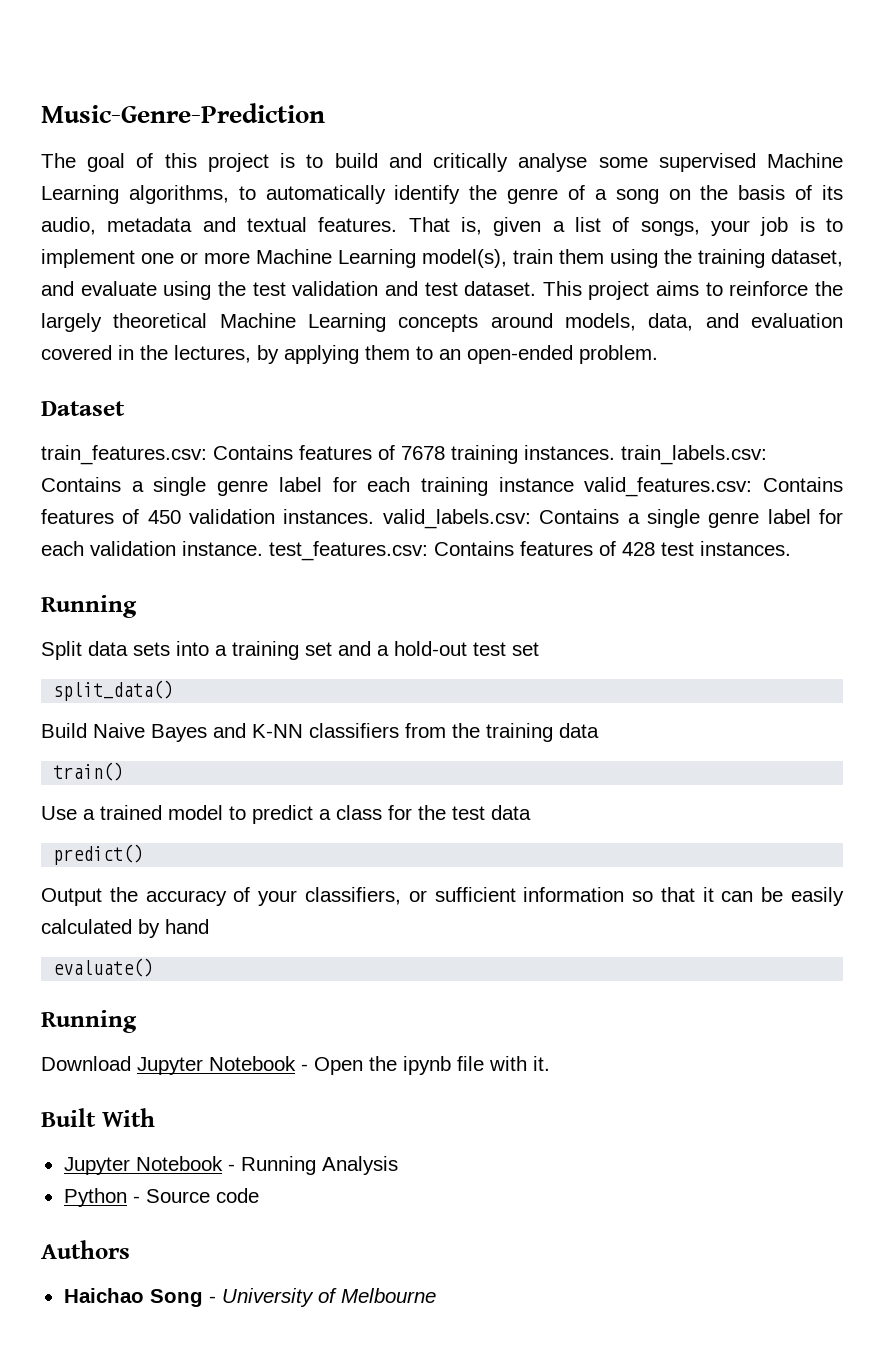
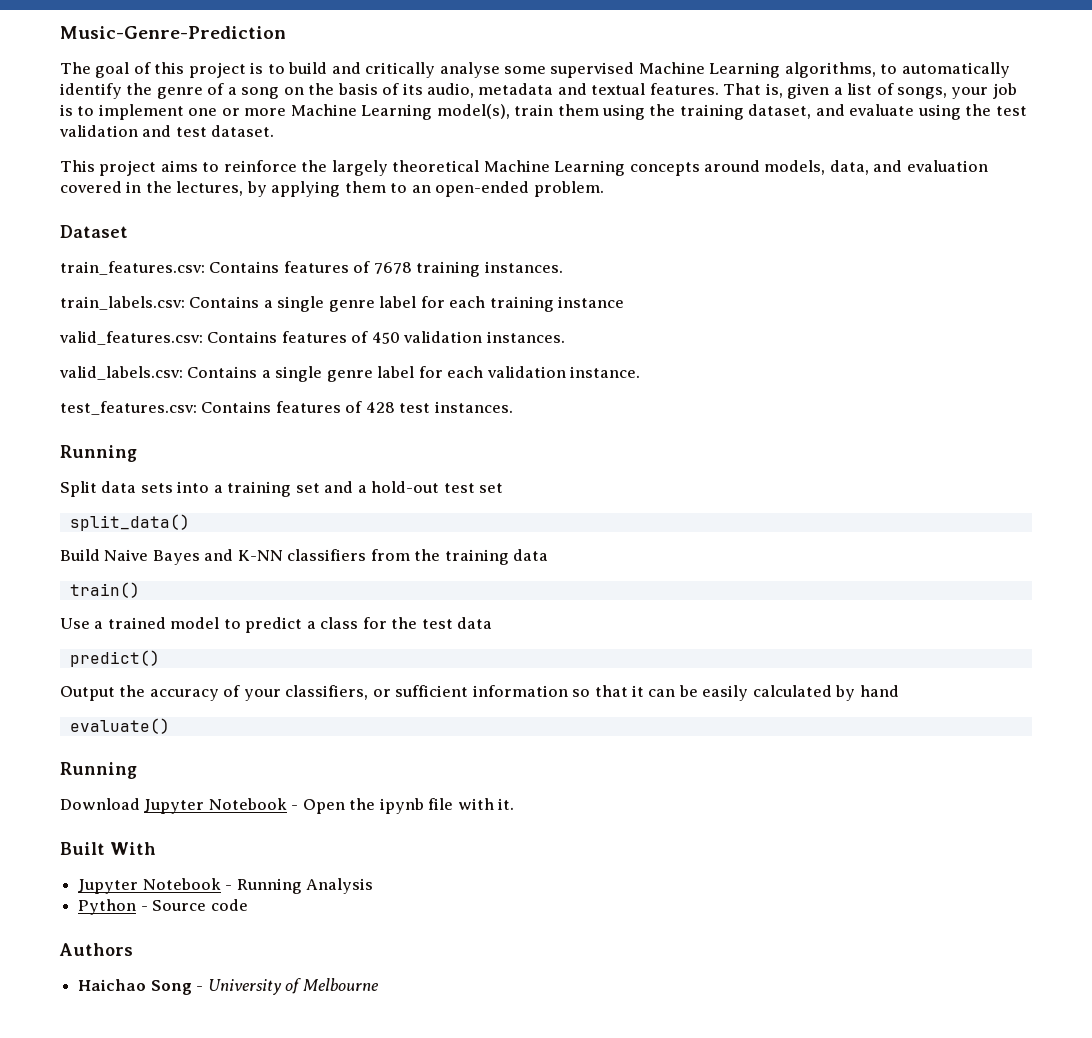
- That is, given a list of songs, your job is to implement one or more Machine Learning model(s), train them using the training dataset, and evaluate using the test validation and test dataset. This project aims to reinforce the largely theoretical Machine Learning concepts around models, data, and evaluation covered in the lectures, by applying them to an open-ended problem.
+ That is, given a list of songs, your job is to implement one or more Machine Learning model(s), train them using the training dataset, and evaluate using the test validation and test dataset.
+ This project aims to reinforce the largely theoretical Machine Learning concepts around models, data, and evaluation covered in the lectures, by applying them to an open-ended problem.
- train_features.csv: Contains features of 7678 training instances. train_labels.csv: Contains a single genre label for each training instance valid_features.csv: Contains features of 450 validation instances. valid_labels.csv: Contains a single genre label for each validation instance. test_features.csv: Contains features of 428 test instances.
+ train_features.csv: Contains features of 7678 training instances.
+ train_labels.csv: Contains a single genre label for each training instance
+ valid_features.csv: Contains features of 450 validation instances.
+ valid_labels.csv: Contains a single genre label for each validation instance.
+ test_features.csv: Contains features of 428 test instances.

